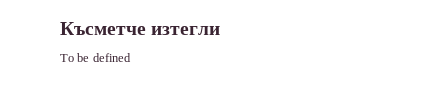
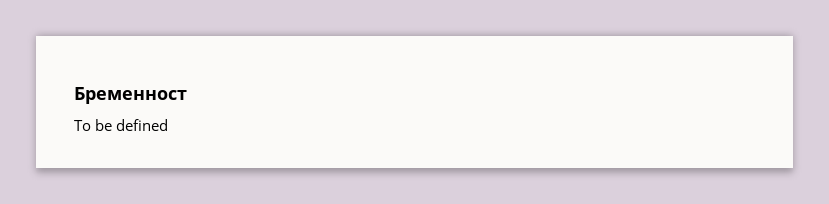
- Късметче изтегли
+ Бременност

